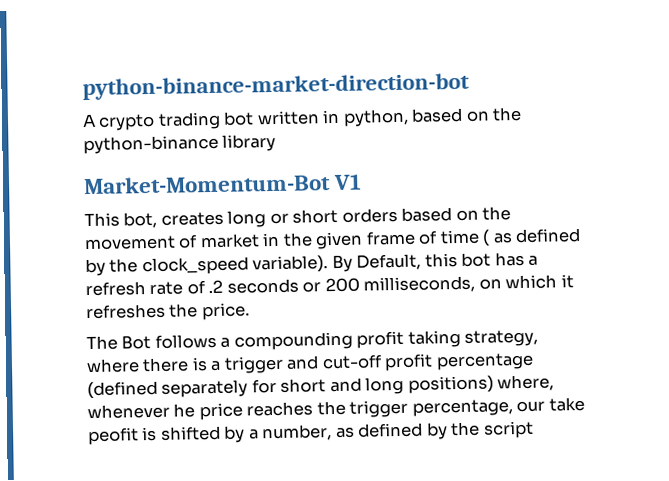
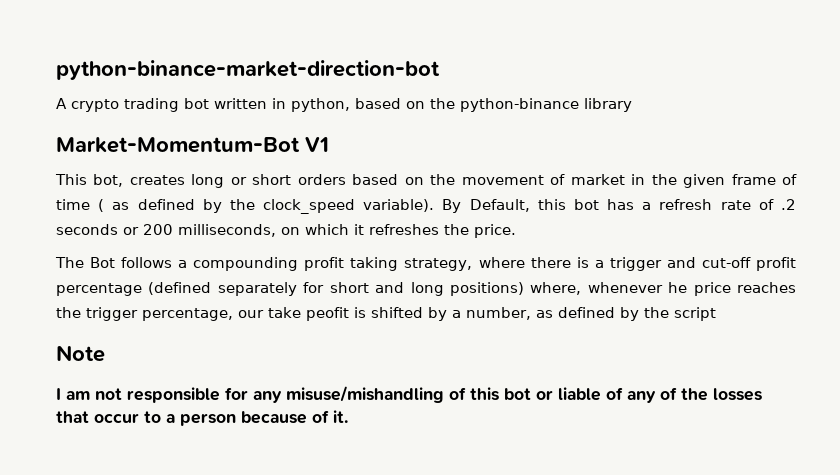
+ Note
+ I am not responsible for any misuse/mishandling of this bot or liable of any of the losses that occur to a person because of it.

